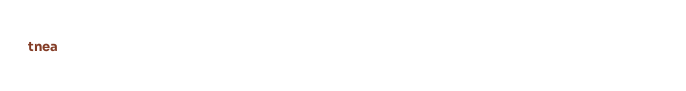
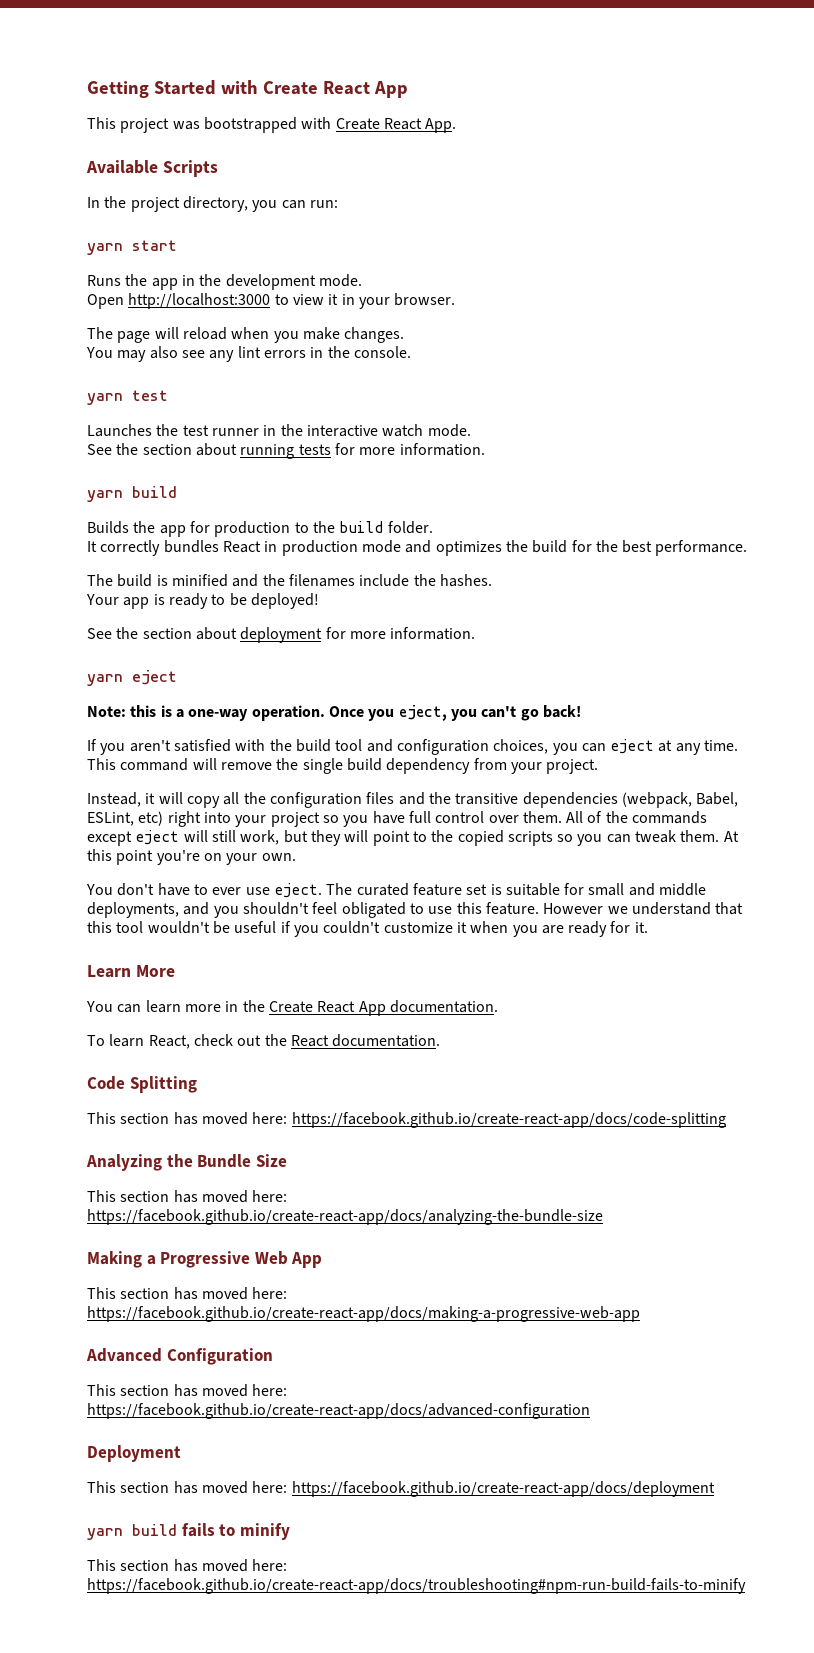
- tnea
+ Getting Started with Create React App
+ This project was bootstrapped with Create React App.
+ Available Scripts
+ In the project directory, you can run:
+ yarn start
+ Runs the app in the development mode.
+ Open http://localhost:3000 to view it in your browser.
+ The page will reload when you make changes.
+ You may also see any lint errors in the console.
+ yarn test
+ Launches the test runner in the interactive watch mode.
+ See the section about running tests for more information.
+ yarn build
+ Builds the app for production to the build folder.
+ It correctly bundles React in production mode and optimizes the build for the best performance.
+ The build is minified and the filenames include the hashes.
+ Your app is ready to be deployed!
+ See the section about deployment for more information.
+ yarn eject
+ Note: this is a one-way operation. Once you eject, you can't go back!
+ If you aren't satisfied with the build tool and configuration choices, you can eject at any time. This command will remove the single build dependency from your project.
+ Instead, it will copy all the configuration files and the transitive dependencies (webpack, Babel, ESLint, etc) right into your project so you have full control over them. All of the commands except eject will still work, but they will point to the copied scripts so you can tweak them. At this point you're on your own.
+ You don't have to ever use eject. The curated feature set is suitable for small and middle deployments, and you shouldn't feel obligated to use this feature. However we understand that this tool wouldn't be useful if you couldn't customize it when you are ready for it.
+ Learn More
+ You can learn more in the Create React App documentation.
+ To learn React, check out the React documentation.
+ Code Splitting
+ This section has moved here: https://facebook.github.io/create-react-app/docs/code-splitting
+ Analyzing the Bundle Size
+ This section has moved here: https://facebook.github.io/create-react-app/docs/analyzing-the-bundle-size
+ Making a Progressive Web App
+ This section has moved here: https://facebook.github.io/create-react-app/docs/making-a-progressive-web-app
+ Advanced Configuration
+ This section has moved here: https://facebook.github.io/create-react-app/docs/advanced-configuration
+ Deployment
+ This section has moved here: https://facebook.github.io/create-react-app/docs/deployment
+ yarn build fails to minify
+ This section has moved here: https://facebook.github.io/create-react-app/docs/troubleshooting#npm-run-build-fails-to-minify

